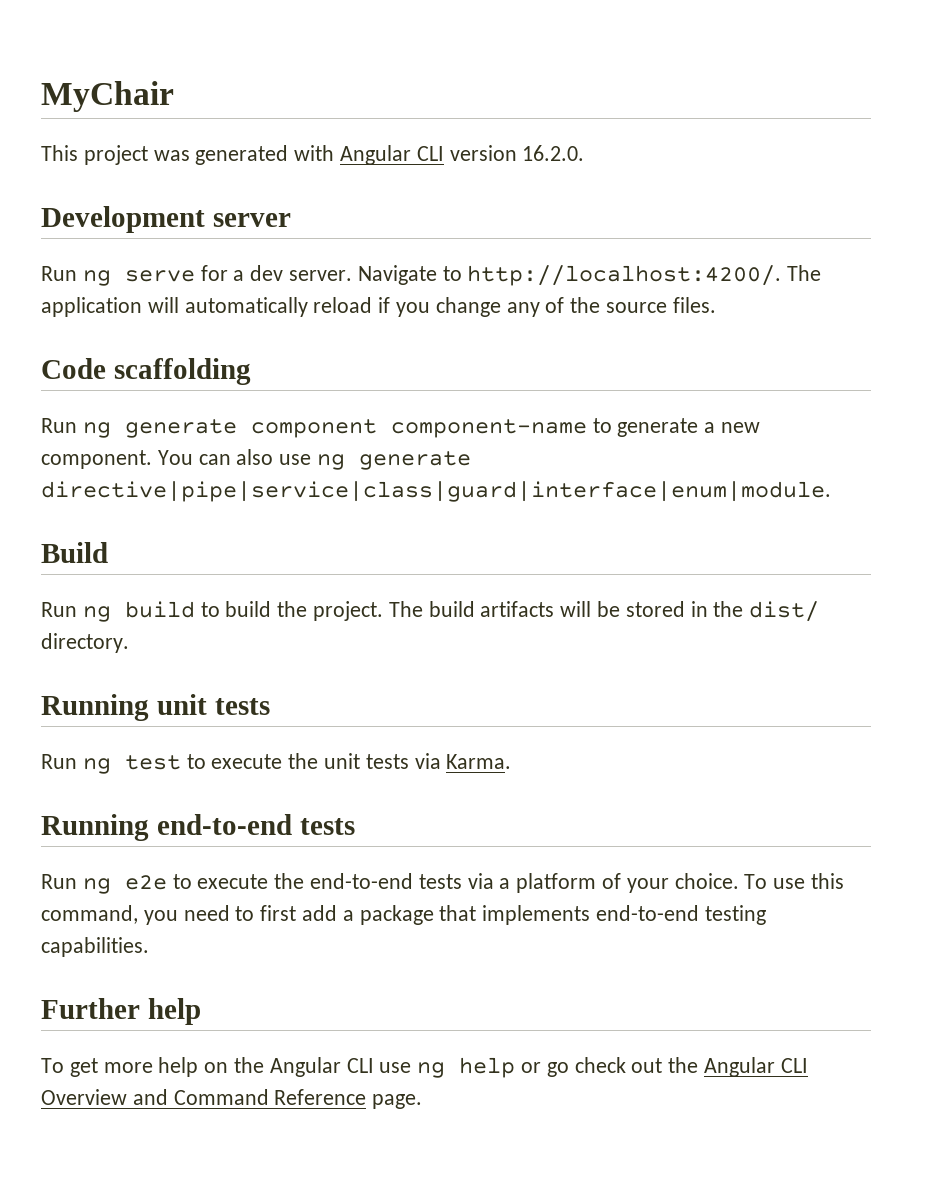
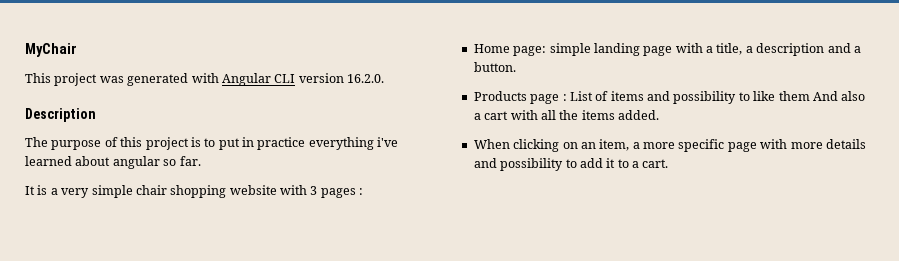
- Development server
- Run ng serve for a dev server. Navigate to http://localhost:4200/. The application will automatically reload if you change any of the source files.
- Code scaffolding
- Run ng generate component component-name to generate a new component. You can also use ng generate directive|pipe|service|class|guard|interface|enum|module.
- Build
- Run ng build to build the project. The build artifacts will be stored in the dist/ directory.
- Running unit tests
- Run ng test to execute the unit tests via Karma.
- Running end-to-end tests
- Run ng e2e to execute the end-to-end tests via a platform of your choice. To use this command, you need to first add a package that implements end-to-end testing capabilities.
- Further help
- To get more help on the Angular CLI use ng help or go check out the Angular CLI Overview and Command Reference page.
+ Description
+ The purpose of this project is to put in practice everything i've learned about angular so far.
+ It is a very simple chair shopping website with 3 pages :
+ Home page: simple landing page with a title, a description and a button.
+ Products page : List of items and possibility to like them And also a cart with all the items added.
+ When clicking on an item, a more specific page with more details and possibility to add it to a cart.

